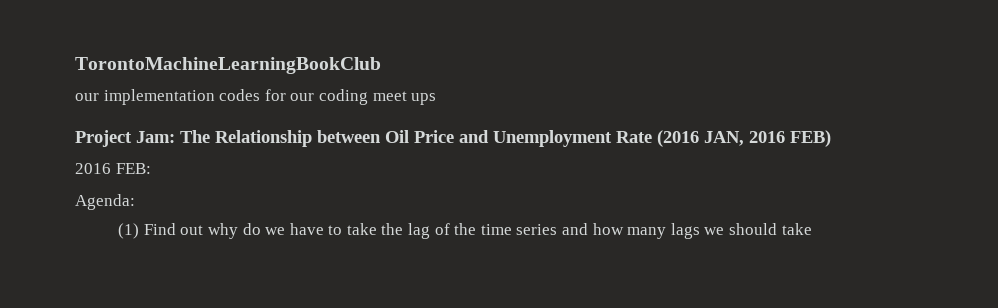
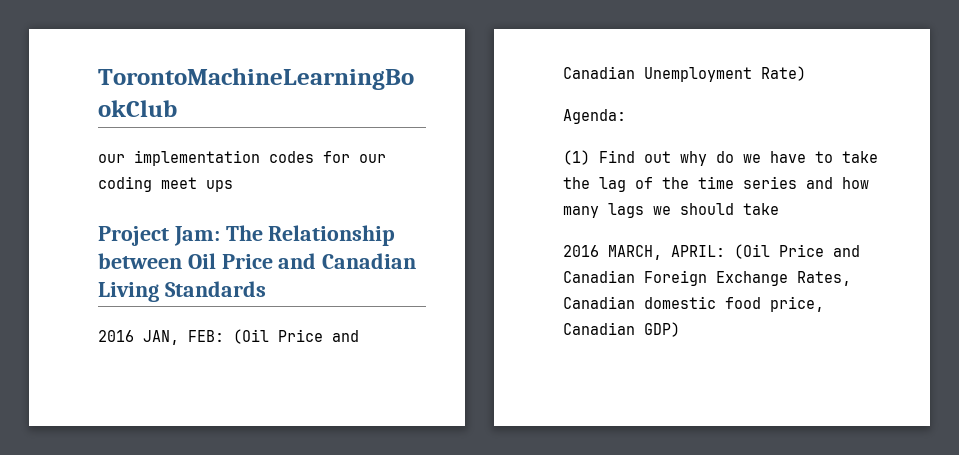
- Project Jam: The Relationship between Oil Price and Unemployment Rate (2016 JAN, 2016 FEB)
- 2016 FEB:
+ Project Jam: The Relationship between Oil Price and Canadian Living Standards
+ 2016 JAN, FEB: (Oil Price and Canadian Unemployment Rate)
+ 2016 MARCH, APRIL: (Oil Price and Canadian Foreign Exchange Rates, Canadian domestic food price, Canadian GDP)

